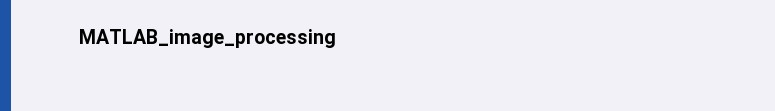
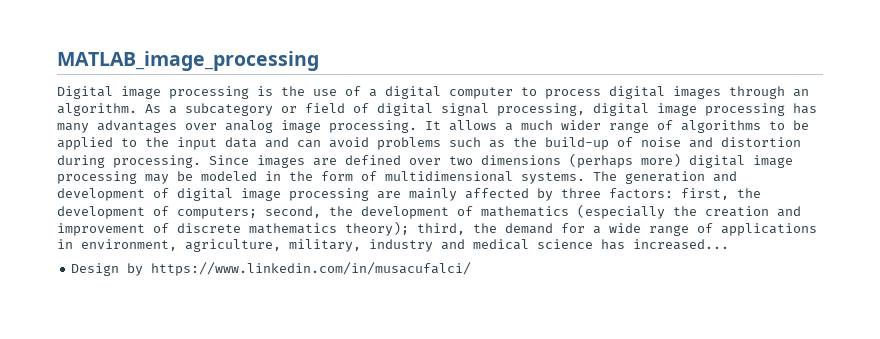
+ Digital image processing is the use of a digital computer to process digital images through an algorithm. As a subcategory or field of digital signal processing, digital image processing has many advantages over analog image processing. It allows a much wider range of algorithms to be applied to the input data and can avoid problems such as the build-up of noise and distortion during processing. Since images are defined over two dimensions (perhaps more) digital image processing may be modeled in the form of multidimensional systems. The generation and development of digital image processing are mainly affected by three factors: first, the development of computers; second, the development of mathematics (especially the creation and improvement of discrete mathematics theory); third, the demand for a wide range of applications in environment, agriculture, military, industry and medical science has increased...
+ Design by https://www.linkedin.com/in/musacufalci/

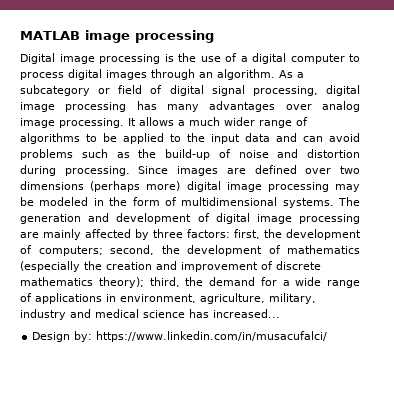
- MATLAB_image_processing
+ MATLAB image processing
- Design by https://www.linkedin.com/in/musacufalci/
+ Design by: https://www.linkedin.com/in/musacufalci/

